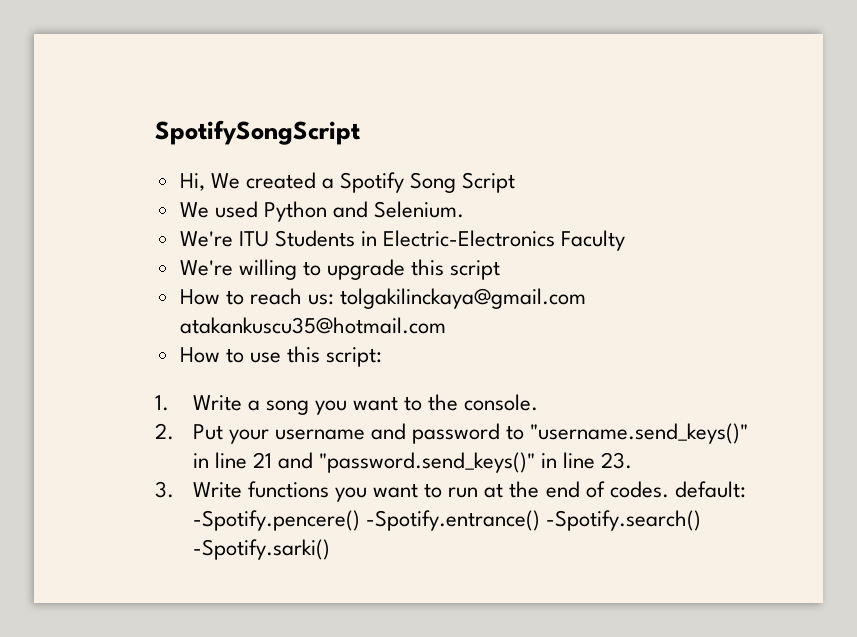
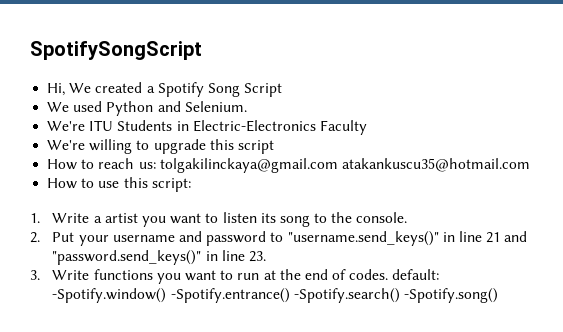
- 1. Write a song you want to the console.
+ 1. Write a artist you want to listen its song to the console.
- 3. Write functions you want to run at the end of codes. default: -Spotify.pencere() -Spotify.entrance() -Spotify.search() -Spotify.sarki()
+ 3. Write functions you want to run at the end of codes. default: -Spotify.window() -Spotify.entrance() -Spotify.search() -Spotify.song()

